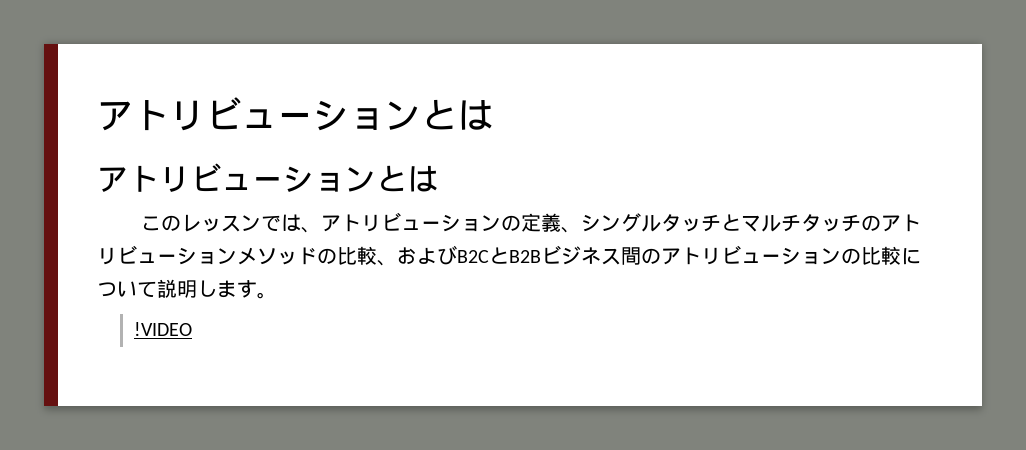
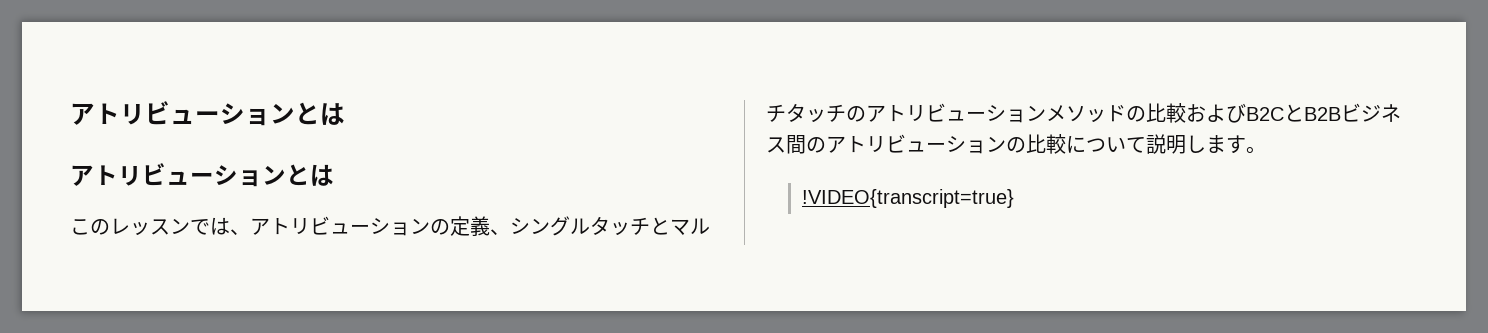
- このレッスンでは、アトリビューションの定義、シングルタッチとマルチタッチのアトリビューションメソッドの比較、およびB2CとB2Bビジネス間のアトリビューションの比較について説明します。
+ このレッスンでは、アトリビューションの定義、シングルタッチとマルチタッチのアトリビューションメソッドの比較およびB2CとB2Bビジネス間のアトリビューションの比較について説明します。
- !VIDEO
+ !VIDEO{transcript=true}

